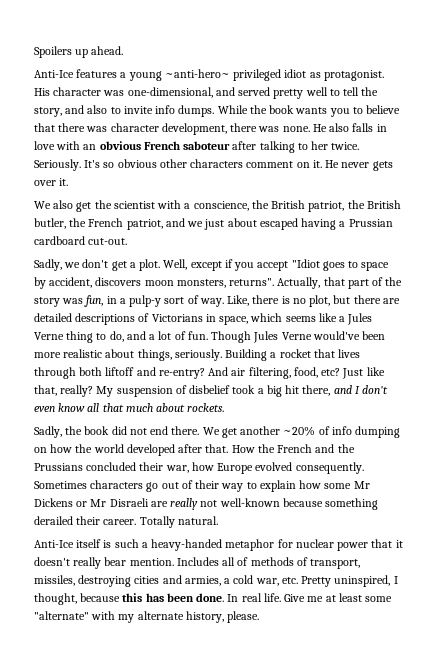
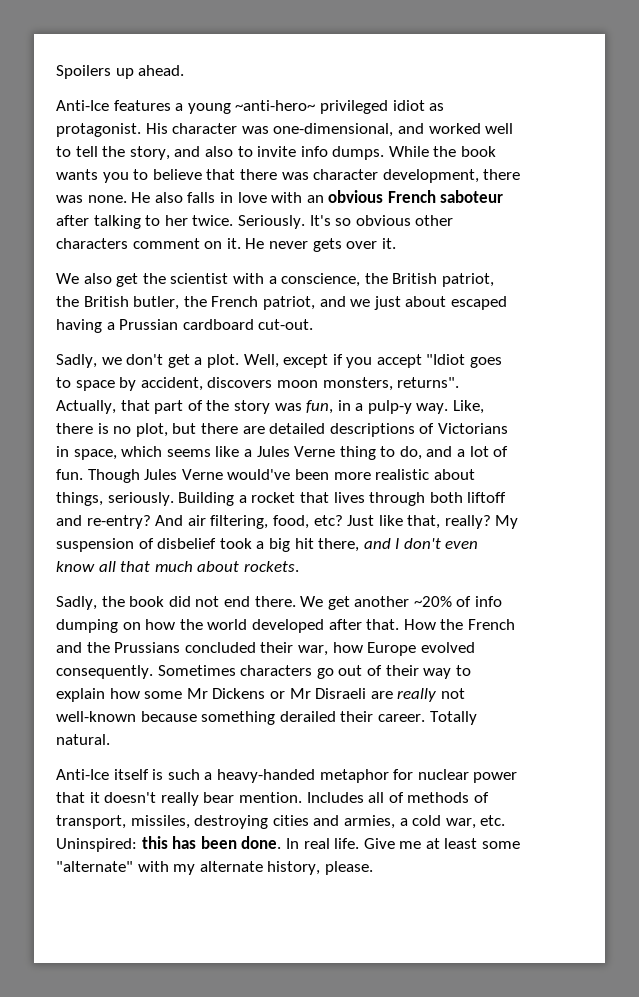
- His character was one-dimensional, and served pretty well to tell the story, and also to invite info dumps.
+ His character was one-dimensional, and worked well to tell the story, and also to invite info dumps.
- Actually, that part of the story was fun, in a pulp-y sort of way.
+ Actually, that part of the story was fun, in a pulp-y way.
- Includes all of methods of transport, missiles, destroying cities and armies, a cold war, etc. Pretty uninspired, I thought, because this has been done.
+ Includes all of methods of transport, missiles, destroying cities and armies, a cold war, etc. Uninspired: this has been done.

